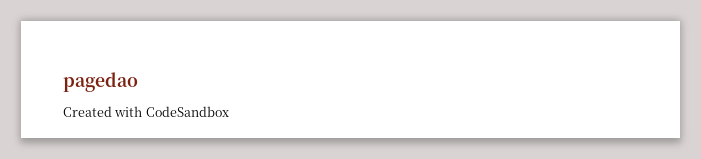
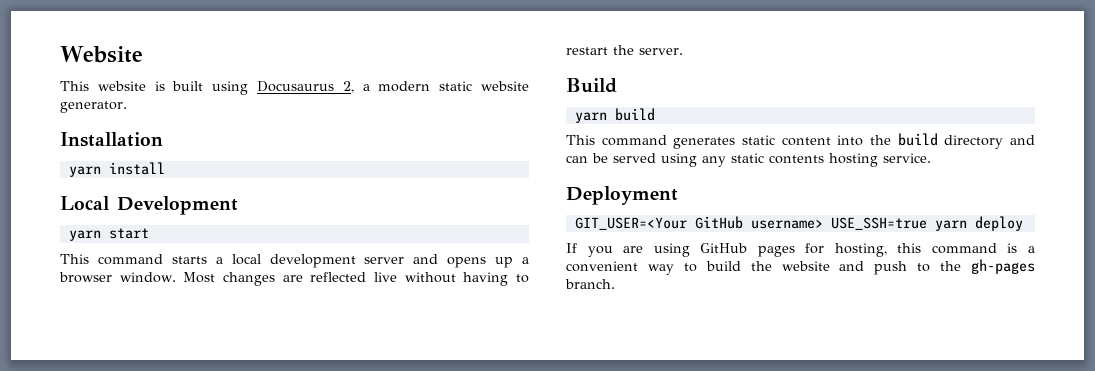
- pagedao
- Created with CodeSandbox
+ Website
+ This website is built using Docusaurus 2, a modern static website generator.
+ Installation
+ yarn install
+ Local Development
+ yarn start
+ This command starts a local development server and opens up a browser window. Most changes are reflected live without having to restart the server.
+ Build
+ yarn build
+ This command generates static content into the build directory and can be served using any static contents hosting service.
+ Deployment
+ GIT_USER=<Your GitHub username> USE_SSH=true yarn deploy
+ If you are using GitHub pages for hosting, this command is a convenient way to build the website and push to the gh-pages branch.

